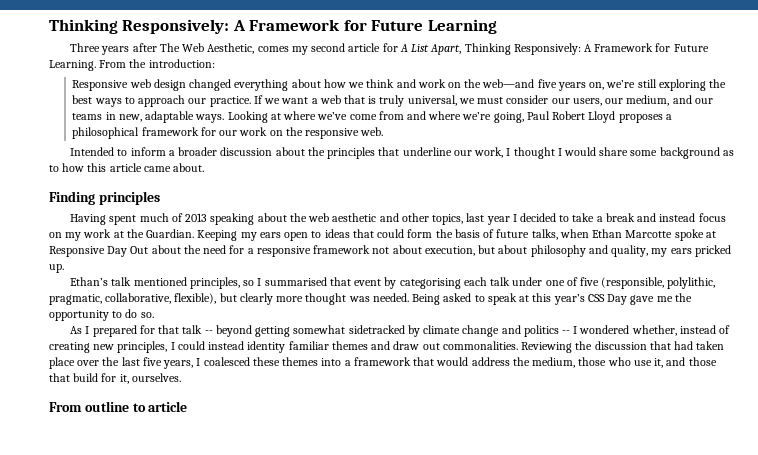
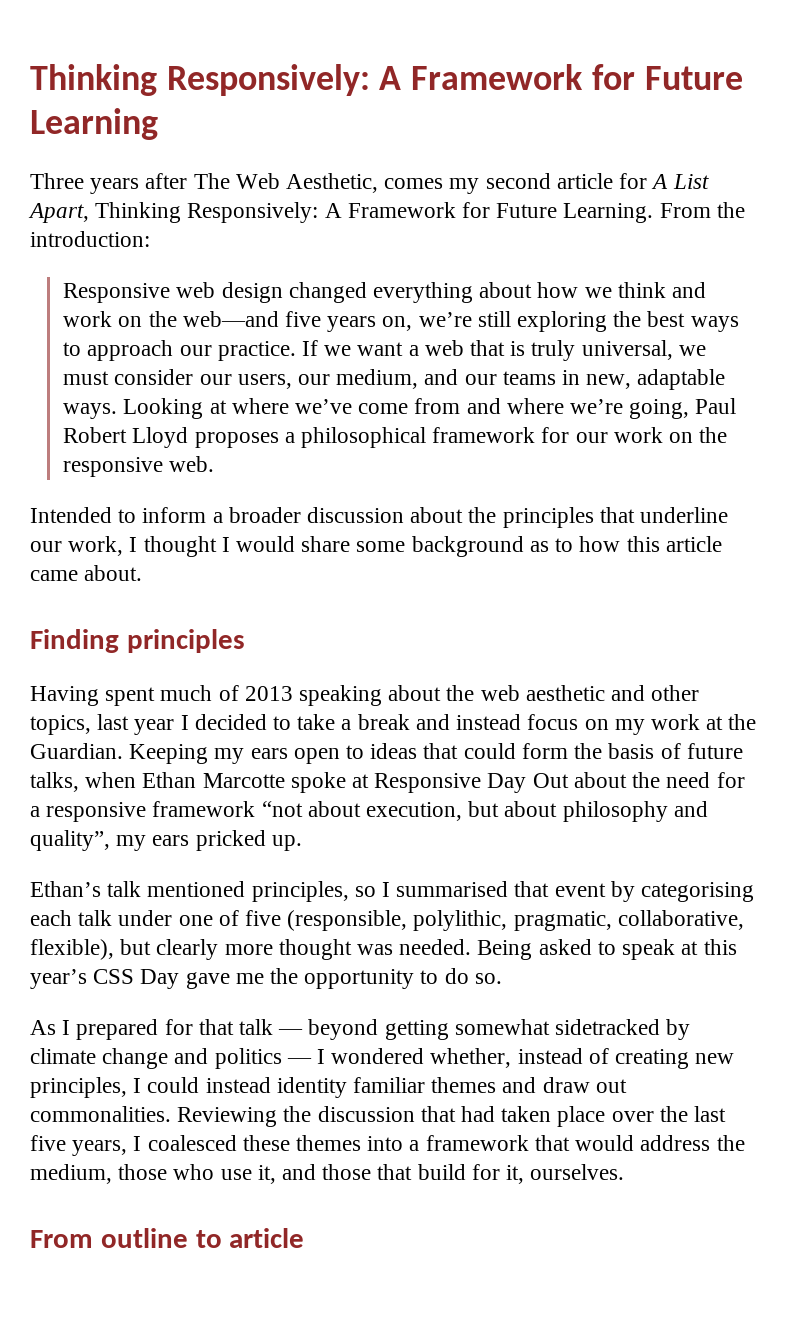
- Keeping my ears open to ideas that could form the basis of future talks, when Ethan Marcotte spoke at Responsive Day Out about the need for a responsive framework not about execution, but about philosophy and quality, my ears pricked up.
+ Keeping my ears open to ideas that could form the basis of future talks, when Ethan Marcotte spoke at Responsive Day Out about the need for a responsive framework “not about execution, but about philosophy and quality”, my ears pricked up.
- As I prepared for that talk -- beyond getting somewhat sidetracked by climate change and politics -- I wondered whether, instead of creating new principles, I could instead identity familiar themes and draw out commonalities.
+ As I prepared for that talk — beyond getting somewhat sidetracked by climate change and politics — I wondered whether, instead of creating new principles, I could instead identity familiar themes and draw out commonalities.

